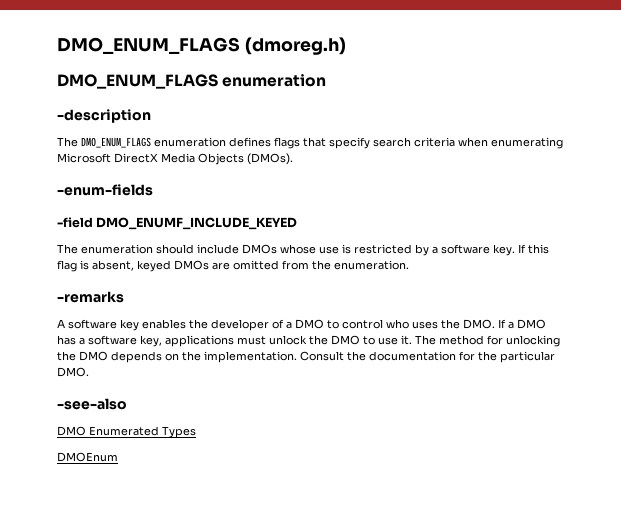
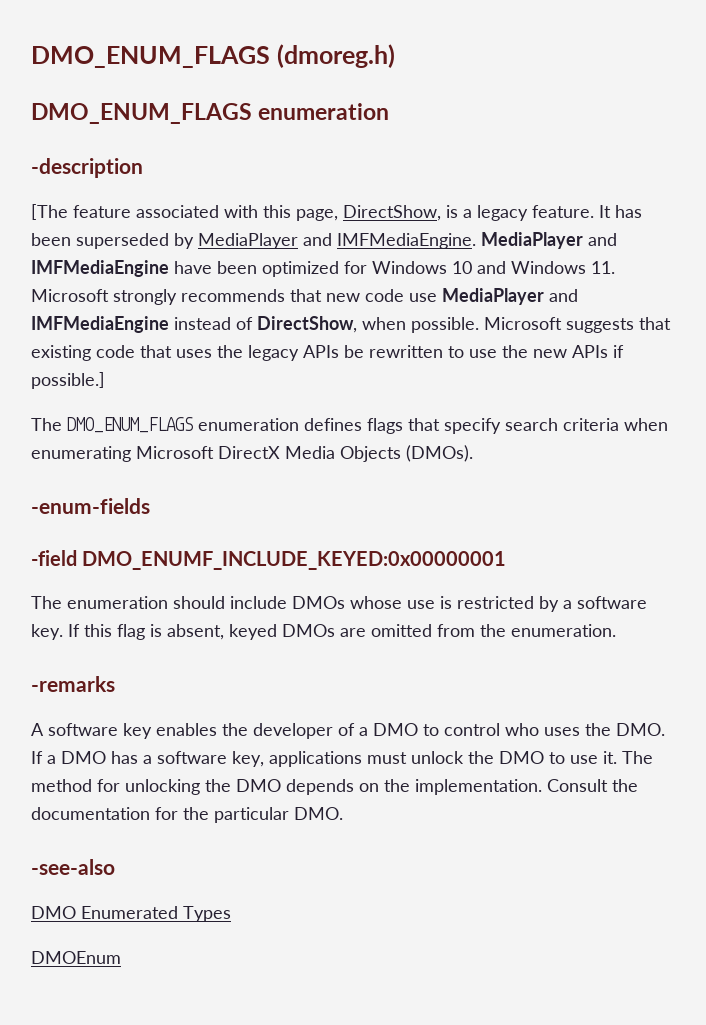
+ [The feature associated with this page, DirectShow, is a legacy feature. It has been superseded by MediaPlayer and IMFMediaEngine. MediaPlayer and IMFMediaEngine have been optimized for Windows 10 and Windows 11. Microsoft strongly recommends that new code use MediaPlayer and IMFMediaEngine instead of DirectShow, when possible. Microsoft suggests that existing code that uses the legacy APIs be rewritten to use the new APIs if possible.]
- -field DMO_ENUMF_INCLUDE_KEYED
+ -field DMO_ENUMF_INCLUDE_KEYED:0x00000001

